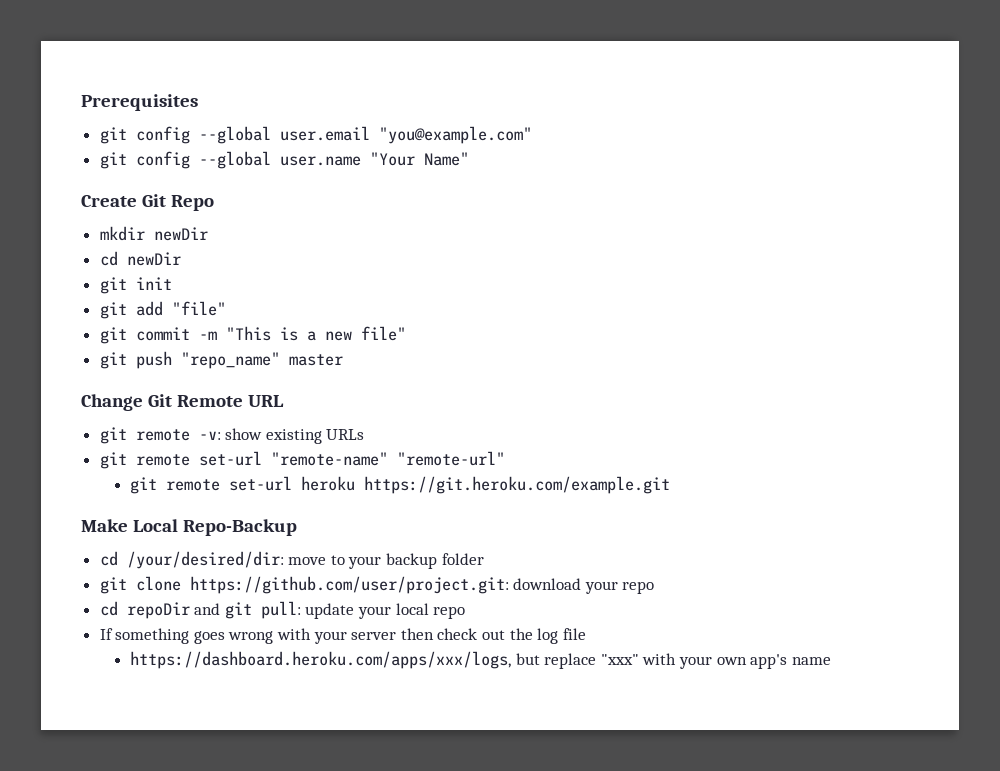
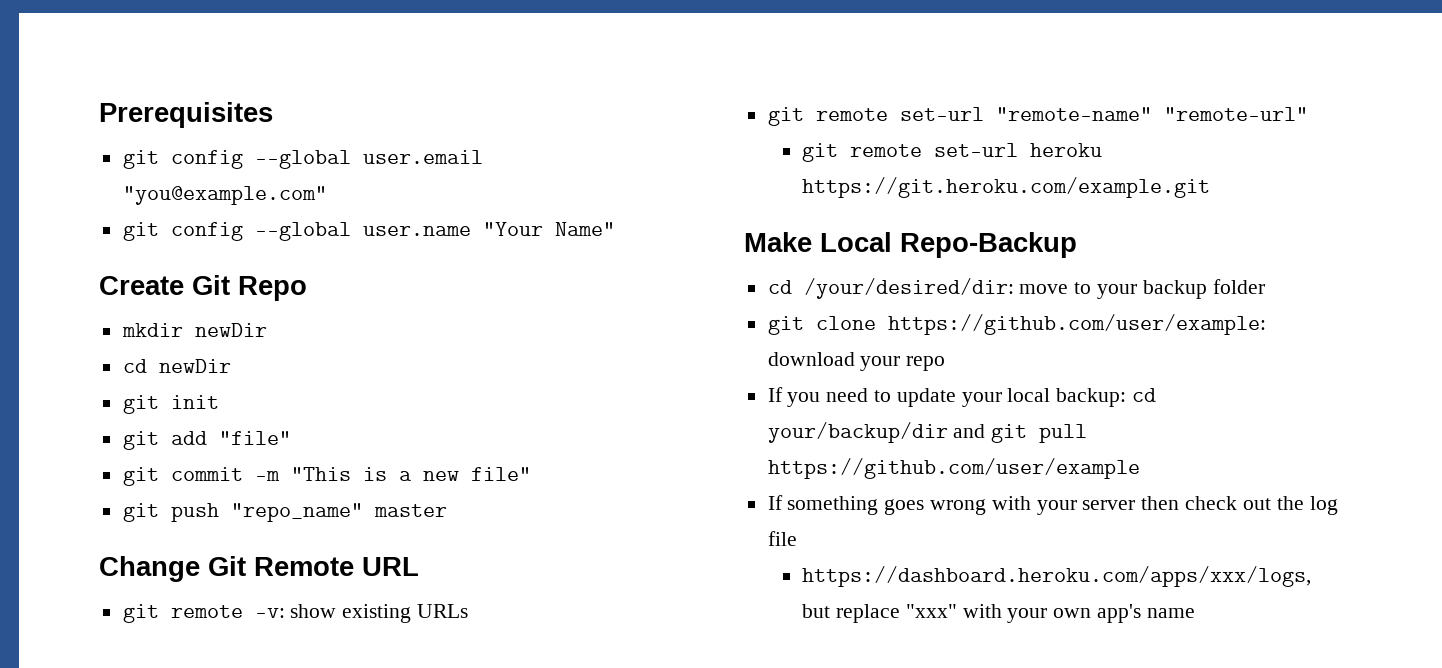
- git clone https://github.com/user/project.git: download your repo
+ git clone https://github.com/user/example: download your repo
- cd repoDir and git pull: update your local repo
+ If you need to update your local backup: cd your/backup/dir and git pull https://github.com/user/example

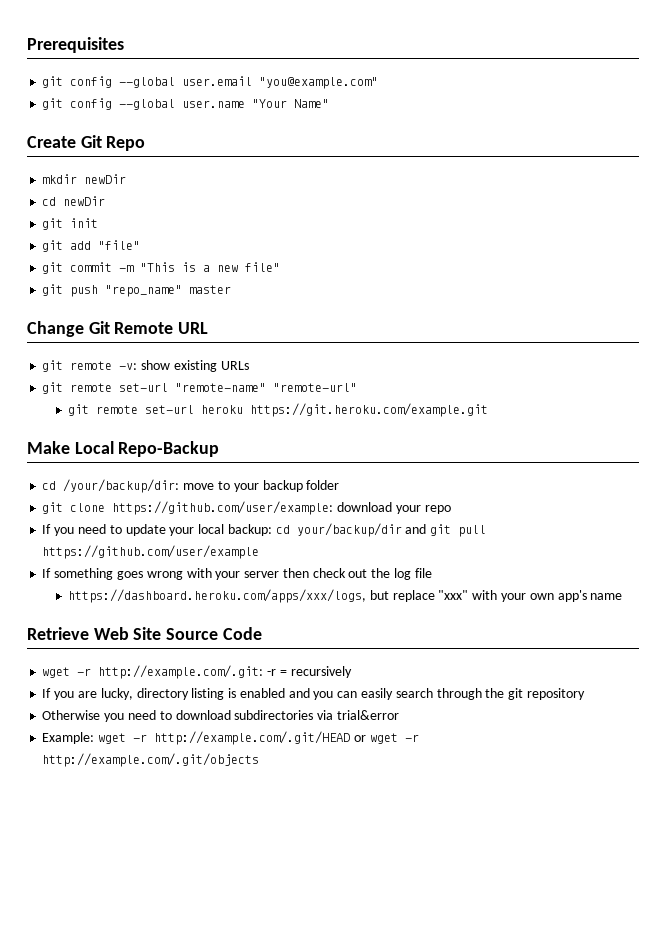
- cd /your/desired/dir: move to your backup folder
+ cd /your/backup/dir: move to your backup folder
+ Retrieve Web Site Source Code
+ wget -r http://example.com/.git: -r = recursively
+ If you are lucky, directory listing is enabled and you can easily search through the git repository
+ Otherwise you need to download subdirectories via trial&error
+ Example: wget -r http://example.com/.git/HEAD or wget -r http://example.com/.git/objects

